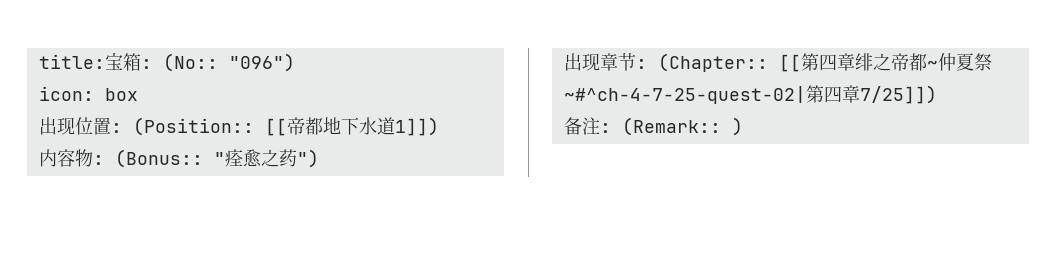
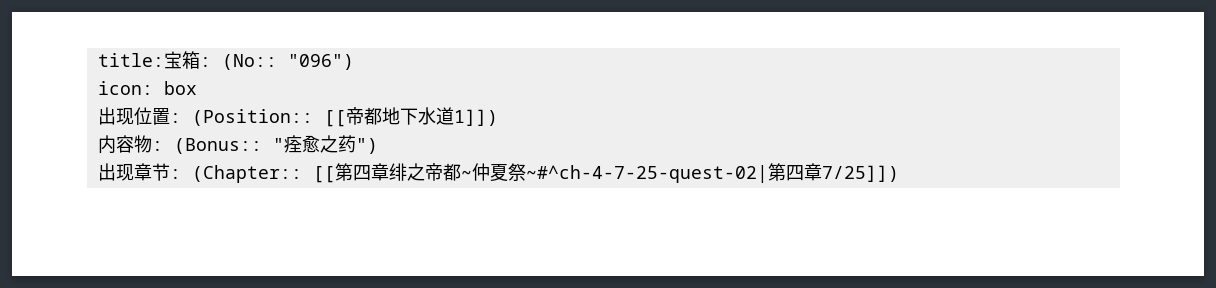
- 备注: (Remark:: )

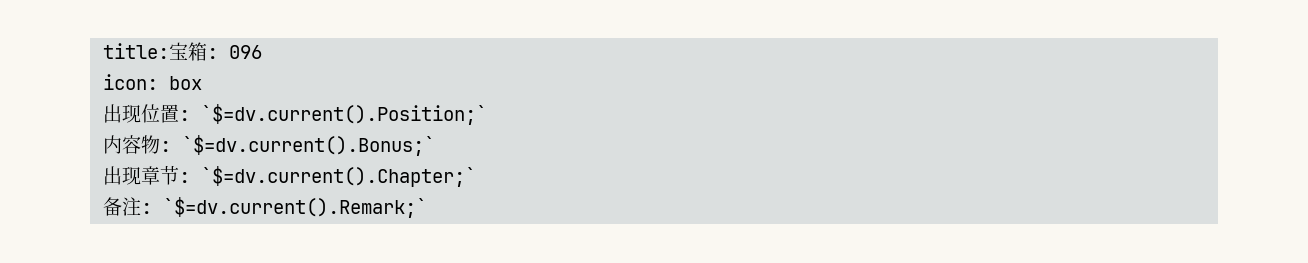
- title:宝箱: (No:: "096")
+ title:宝箱: 096
- 出现位置: (Position:: [[帝都地下水道1]])
- 内容物: (Bonus:: "痊愈之药")
- 出现章节: (Chapter:: [[第四章绯之帝都~仲夏祭~#^ch-4-7-25-quest-02|第四章7/25]])
+ 出现位置: `$=dv.current().Position;`
+ 内容物: `$=dv.current().Bonus;`
+ 出现章节: `$=dv.current().Chapter;`
+ 备注: `$=dv.current().Remark;`

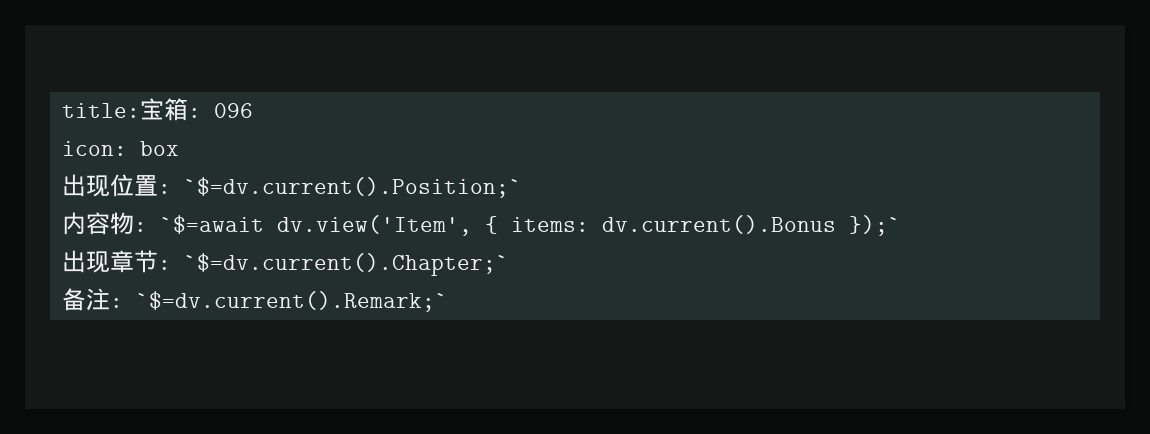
- 内容物: `$=dv.current().Bonus;`
+ 内容物: `$=await dv.view('Item', { items: dv.current().Bonus });`

